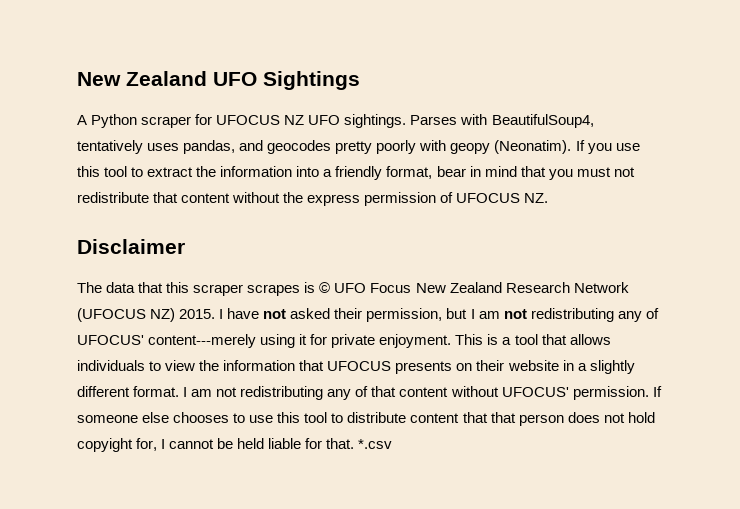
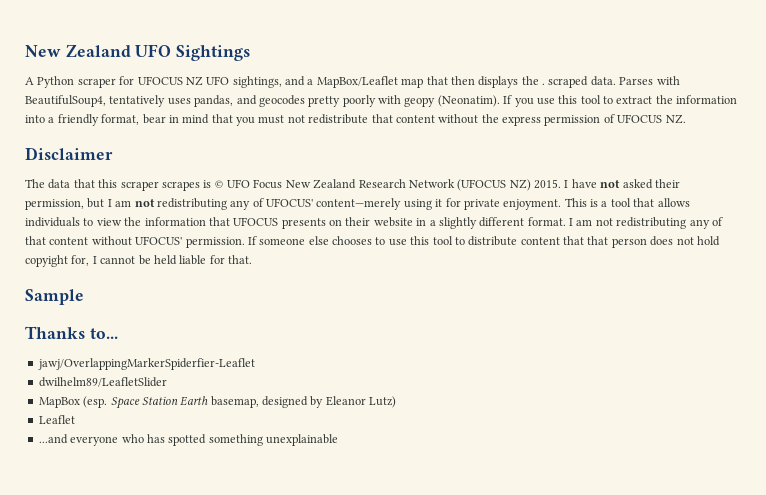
- A Python scraper for UFOCUS NZ UFO sightings.
+ A Python scraper for UFOCUS NZ UFO sightings, and a MapBox/Leaflet map that then displays the . scraped data.
- I have not asked their permission, but I am not redistributing any of UFOCUS' content---merely using it for private enjoyment.
+ I have not asked their permission, but I am not redistributing any of UFOCUS' content—merely using it for private enjoyment.
- If someone else chooses to use this tool to distribute content that that person does not hold copyight for, I cannot be held liable for that. *.csv
+ If someone else chooses to use this tool to distribute content that that person does not hold copyight for, I cannot be held liable for that.
+ Sample
+ Thanks to...
+ jawj/OverlappingMarkerSpiderfier-Leaflet
+ dwilhelm89/LeafletSlider
+ MapBox (esp. Space Station Earth basemap, designed by Eleanor Lutz)
+ Leaflet
+ ...and everyone who has spotted something unexplainable

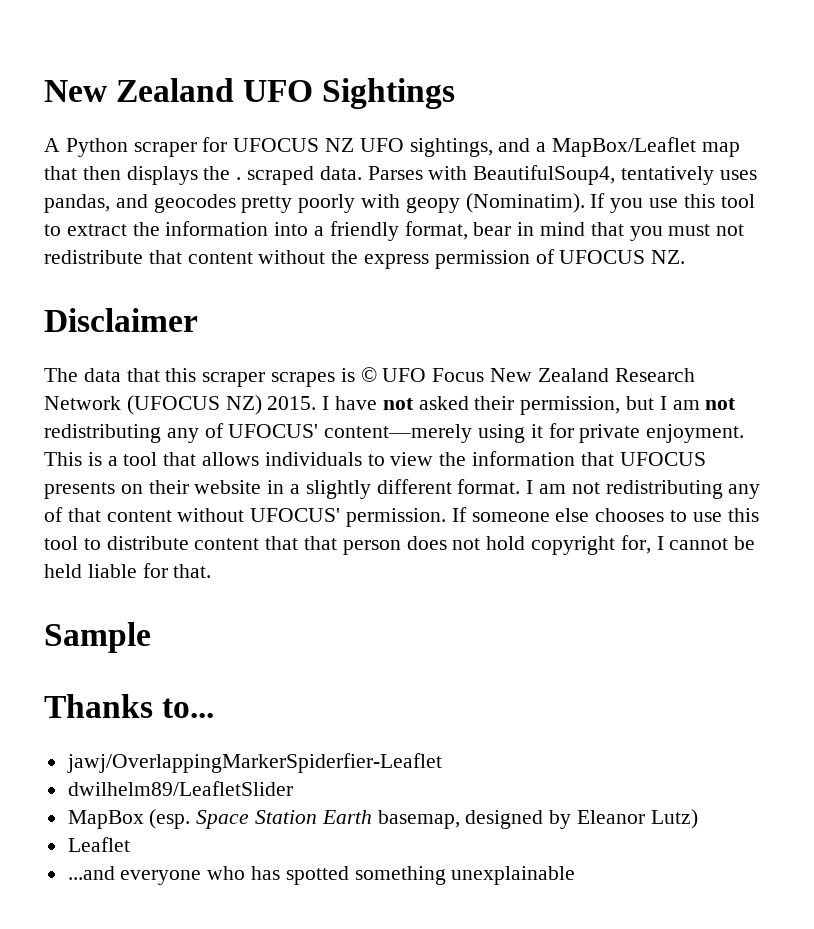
- Parses with BeautifulSoup4, tentatively uses pandas, and geocodes pretty poorly with geopy (Neonatim).
+ Parses with BeautifulSoup4, tentatively uses pandas, and geocodes pretty poorly with geopy (Nominatim).
- If someone else chooses to use this tool to distribute content that that person does not hold copyight for, I cannot be held liable for that.
+ If someone else chooses to use this tool to distribute content that that person does not hold copyright for, I cannot be held liable for that.

